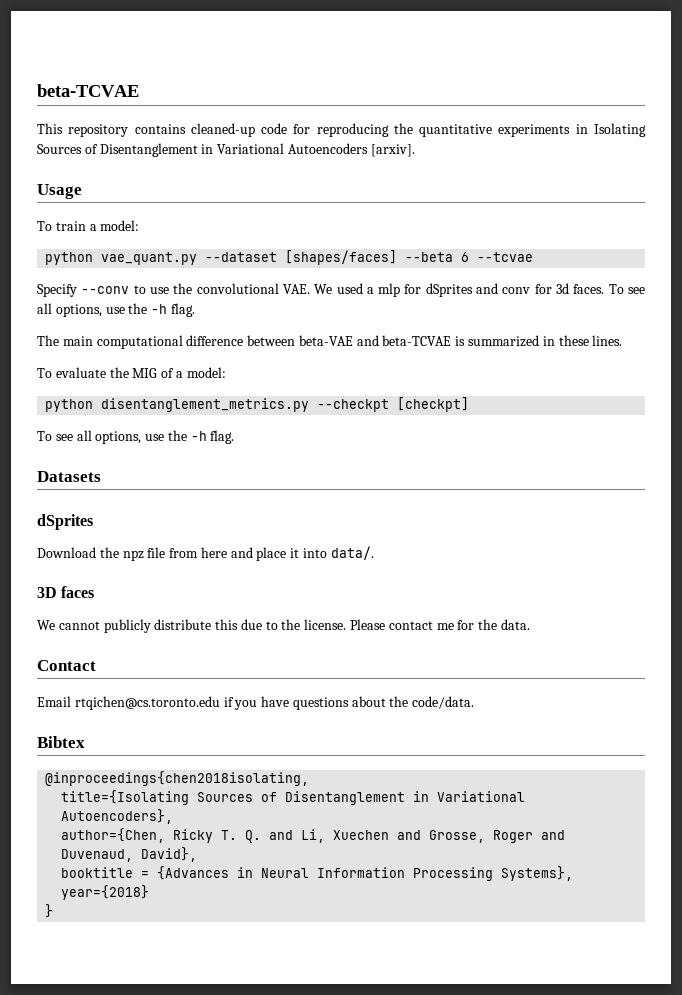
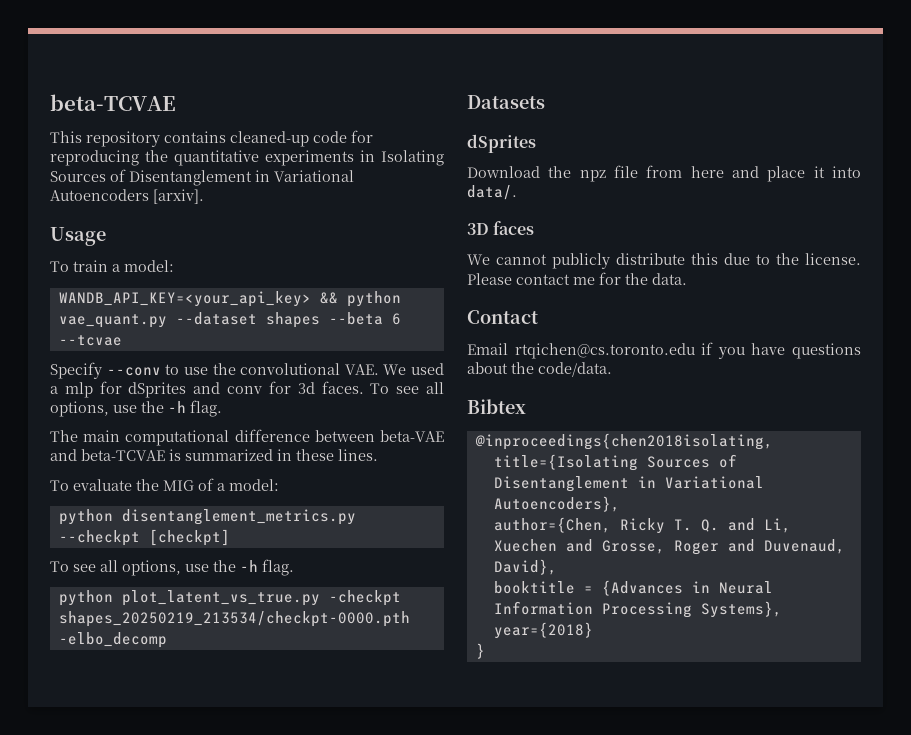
- python vae_quant.py --dataset [shapes/faces] --beta 6 --tcvae
+ WANDB_API_KEY=<your_api_key> && python vae_quant.py --dataset shapes --beta 6 --tcvae
+ python plot_latent_vs_true.py -checkpt shapes_20250219_213534/checkpt-0000.pth -elbo_decomp

